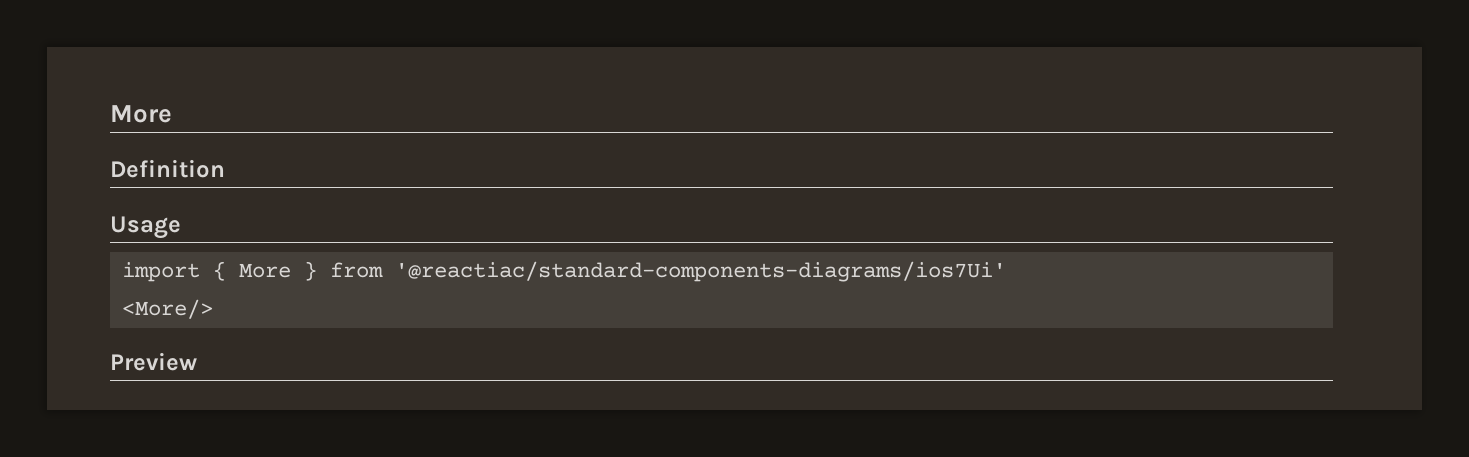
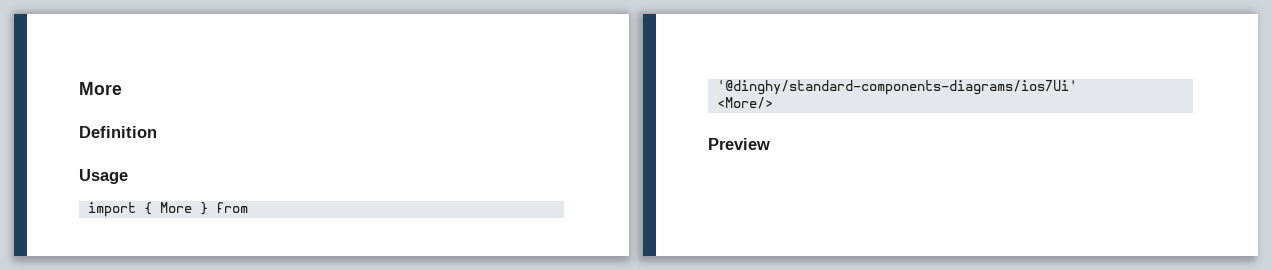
- import { More } from '@reactiac/standard-components-diagrams/ios7Ui'
+ import { More } from '@dinghy/standard-components-diagrams/ios7Ui'

